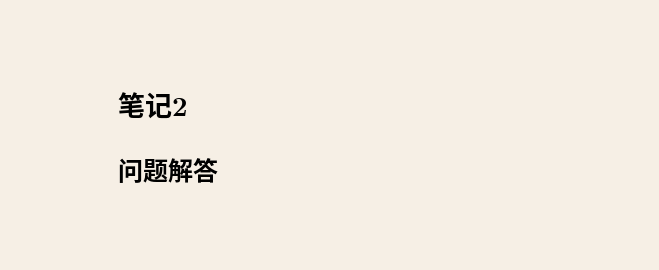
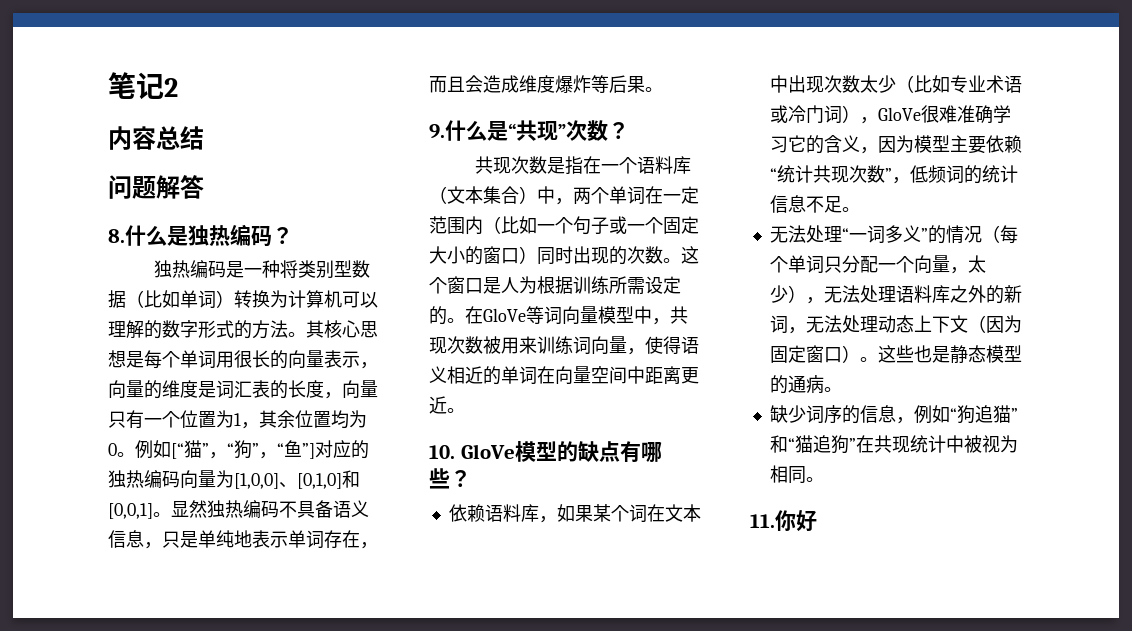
+ 内容总结
+ 8.什么是独热编码？
+ 独热编码是一种将类别型数据（比如单词）转换为计算机可以理解的数字形式的方法。其核心思想是每个单词用很长的向量表示，向量的维度是词汇表的长度，向量只有一个位置为1，其余位置均为0。例如[“猫”，“狗”，“鱼”]对应的独热编码向量为[1,0,0]、[0,1,0]和[0,0,1]。显然独热编码不具备语义信息，只是单纯地表示单词存在，而且会造成维度爆炸等后果。
+ 9.什么是“共现”次数？
+ 共现次数是指在一个语料库（文本集合）中，两个单词在一定范围内（比如一个句子或一个固定大小的窗口）同时出现的次数。这个窗口是人为根据训练所需设定的。在GloVe等词向量模型中，共现次数被用来训练词向量，使得语义相近的单词在向量空间中距离更近。
+ 10. GloVe模型的缺点有哪些？
+ 依赖语料库，如果某个词在文本中出现次数太少（比如专业术语或冷门词），GloVe很难准确学习它的含义，因为模型主要依赖“统计共现次数”，低频词的统计信息不足。
+ 无法处理“一词多义”的情况（每个单词只分配一个向量，太少），无法处理语料库之外的新词，无法处理动态上下文（因为固定窗口）。这些也是静态模型的通病。
+ 缺少词序的信息，例如“狗追猫”和“猫追狗”在共现统计中被视为相同。
+ 11.你好

